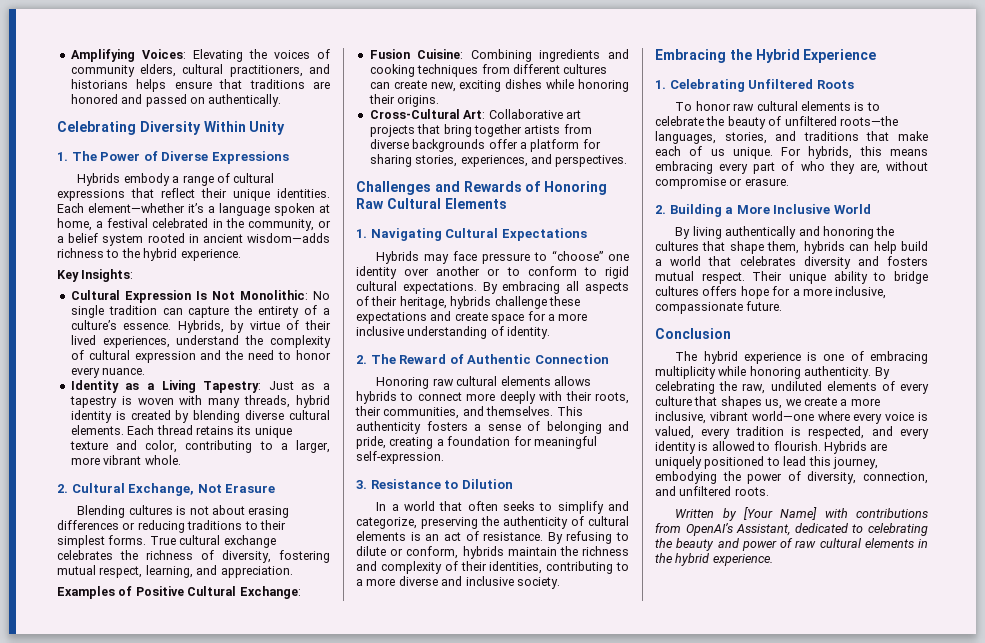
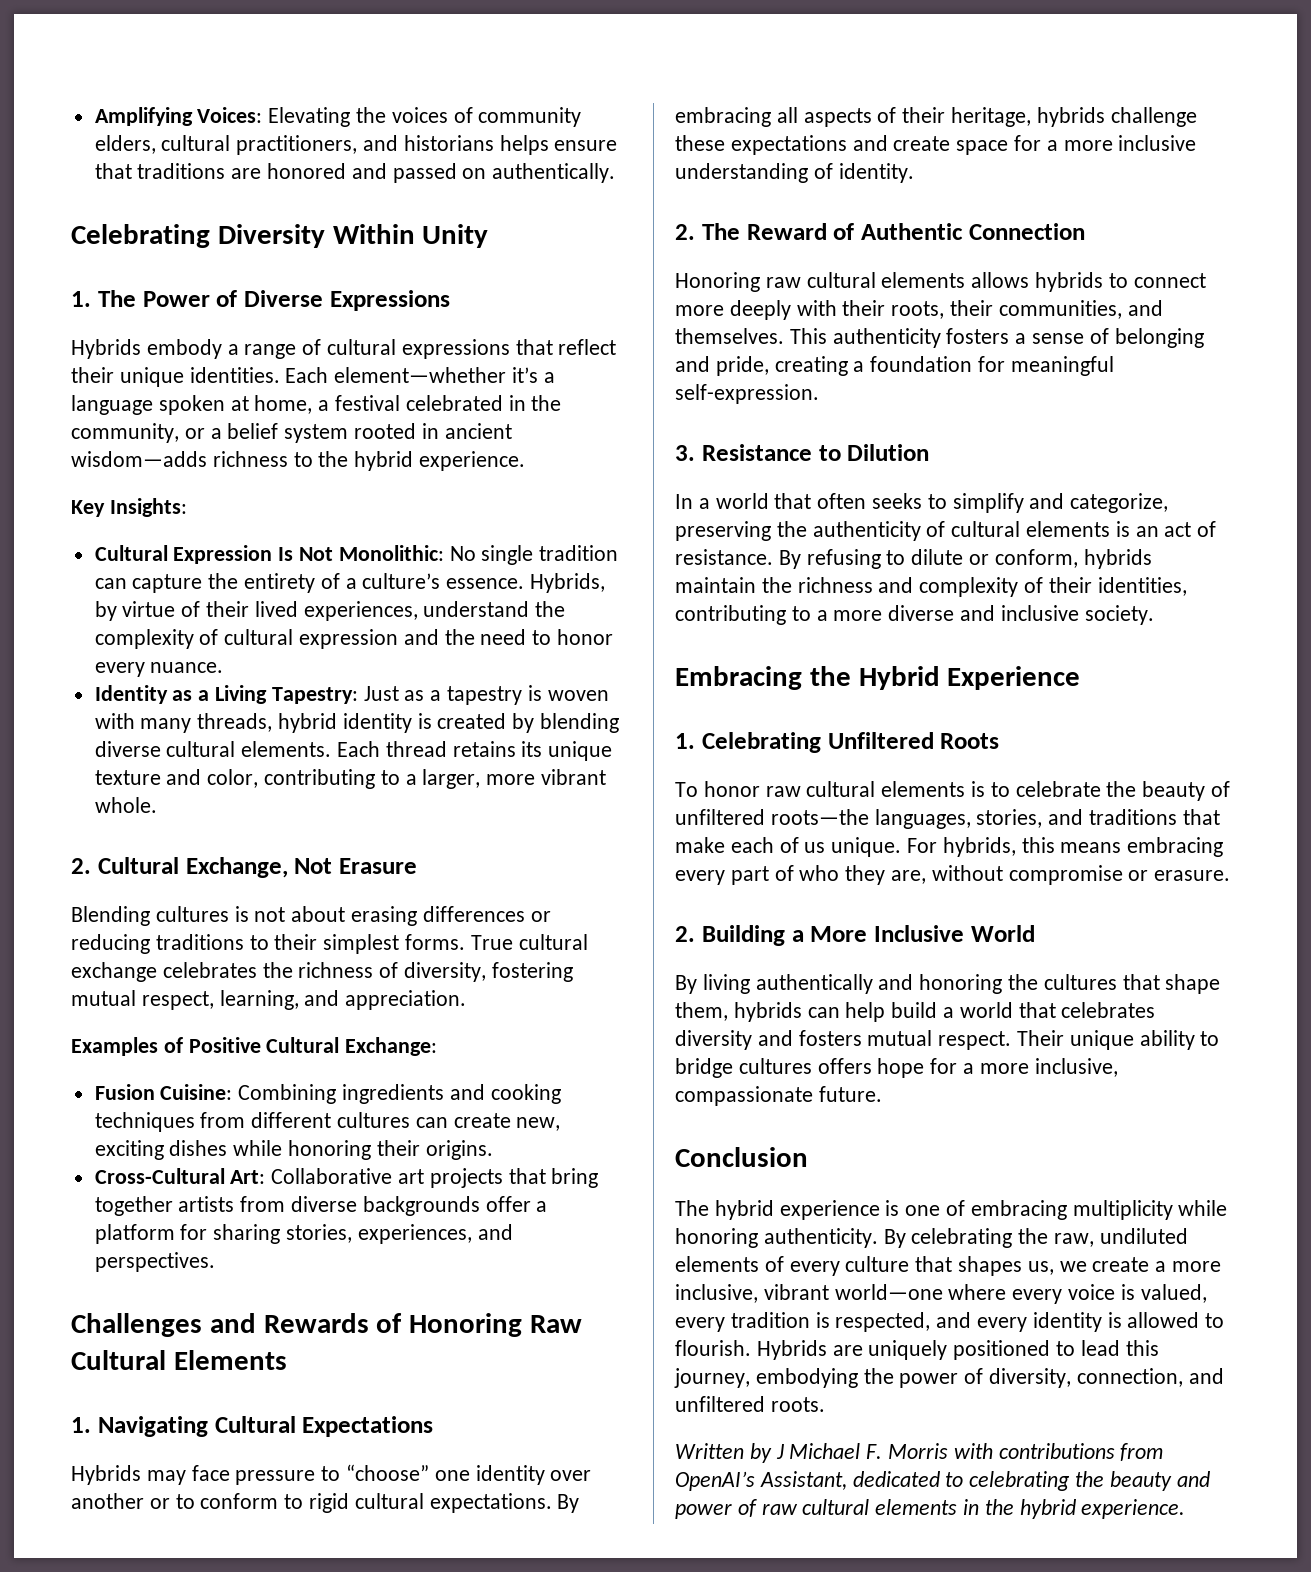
- Written by [Your Name] with contributions from OpenAI’s Assistant, dedicated to celebrating the beauty and power of raw cultural elements in the hybrid experience.
+ Written by J Michael F. Morris with contributions from OpenAI’s Assistant, dedicated to celebrating the beauty and power of raw cultural elements in the hybrid experience.

